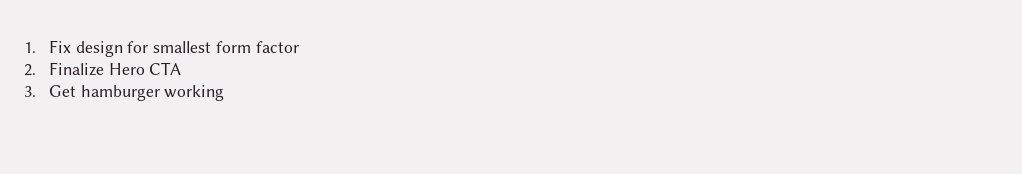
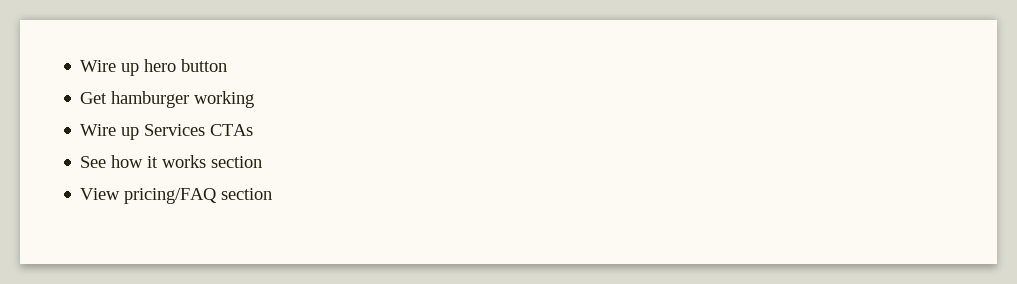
- 1. Fix design for smallest form factor
- 2. Finalize Hero CTA
- 3. Get hamburger working
+ Wire up hero button
+ Get hamburger working
+ Wire up Services CTAs
+ See how it works section
+ View pricing/FAQ section

